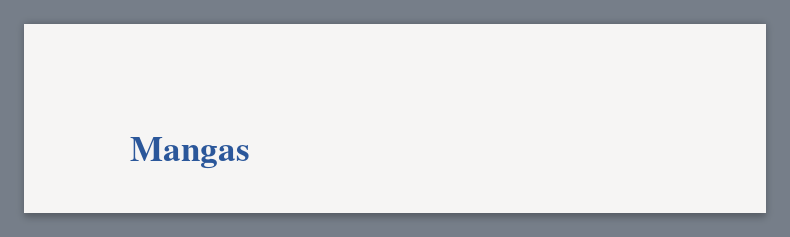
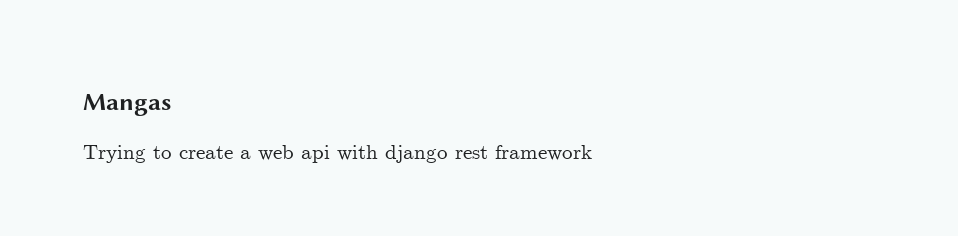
+ Trying to create a web api with django rest framework

